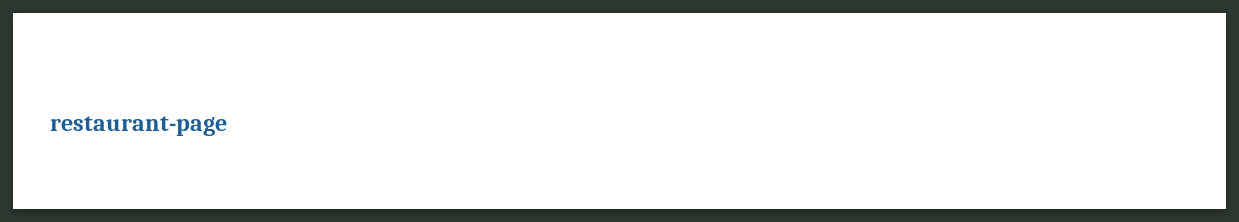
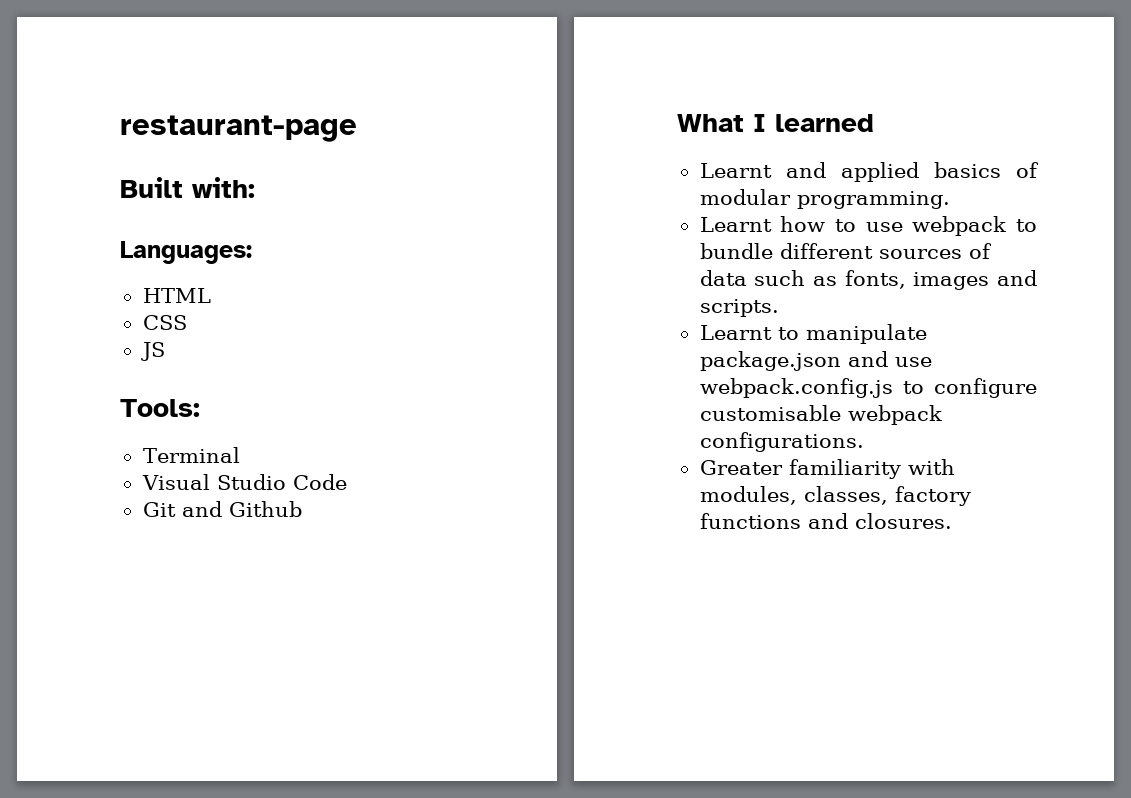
+ Built with:
+ Languages:
+ HTML
+ CSS
+ JS
+ Tools:
+ Terminal
+ Visual Studio Code
+ Git and Github
+ What I learned
+ Learnt and applied basics of modular programming.
+ Learnt how to use webpack to bundle different sources of data such as fonts, images and scripts.
+ Learnt to manipulate package.json and use webpack.config.js to configure customisable webpack configurations.
+ Greater familiarity with modules, classes, factory functions and closures.

